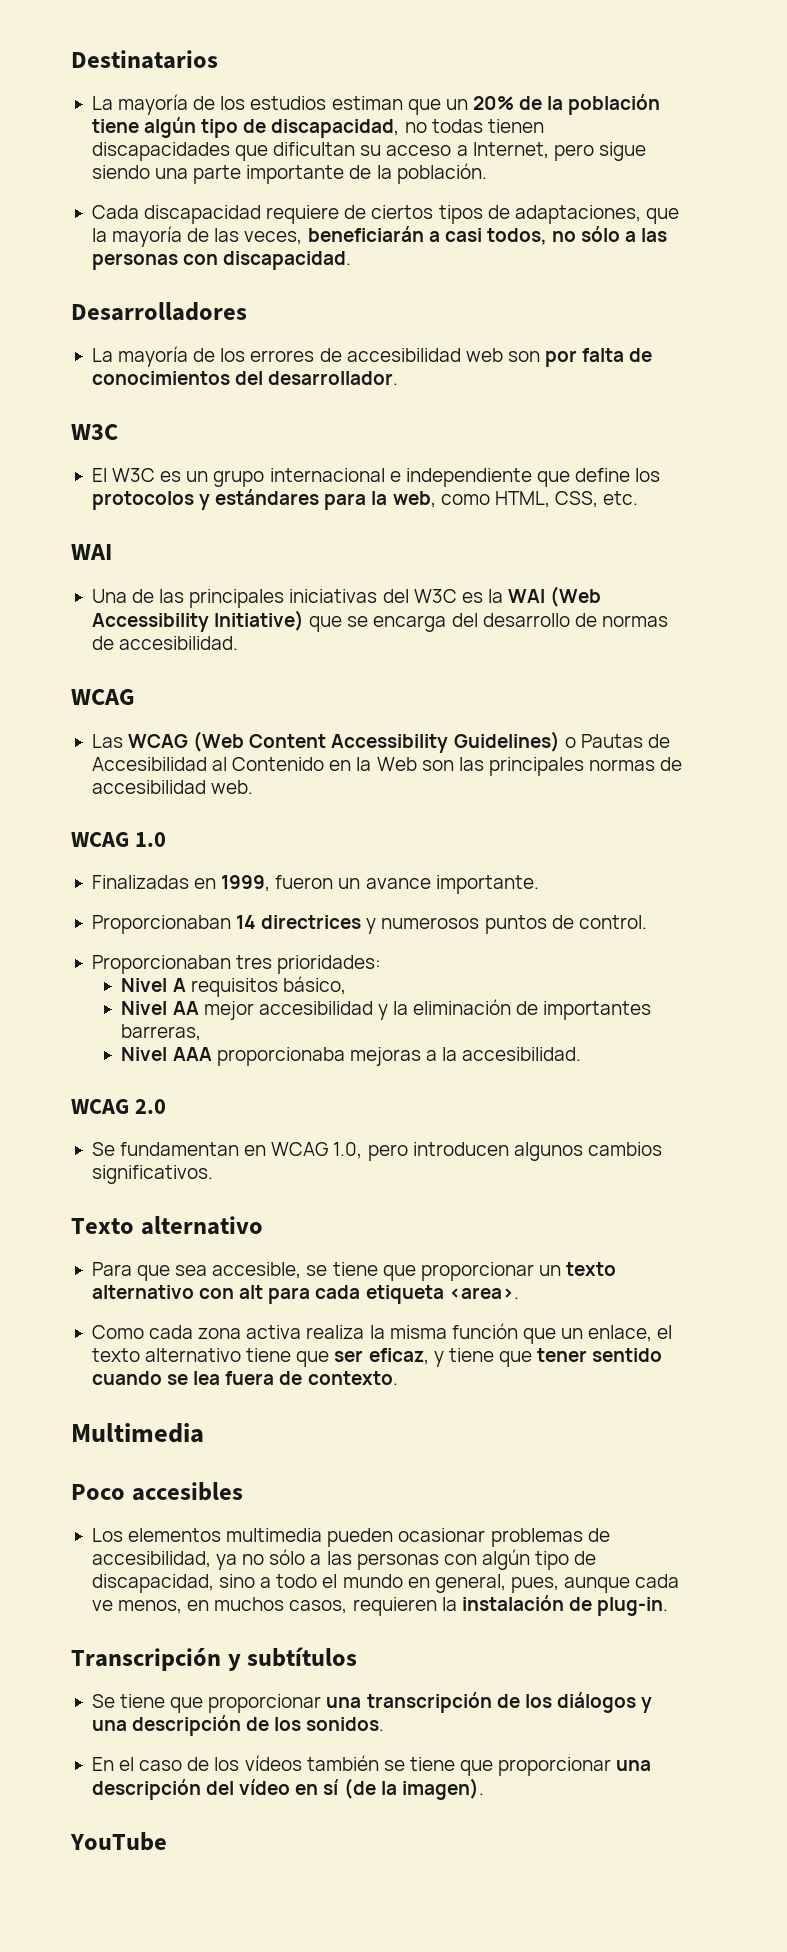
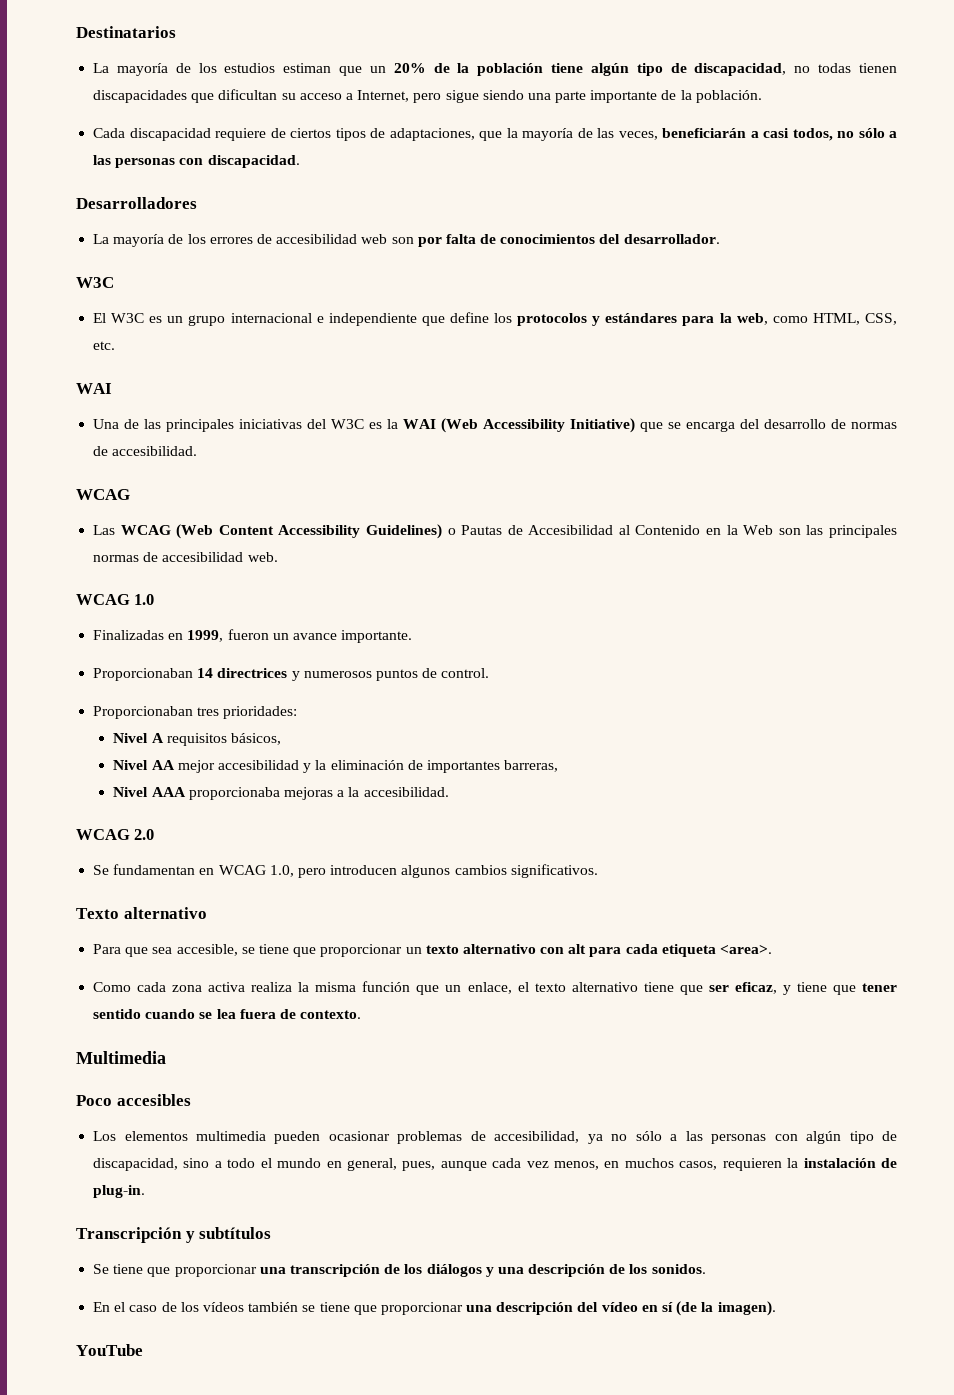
- Nivel A requisitos básico,
+ Nivel A requisitos básicos,
- Los elementos multimedia pueden ocasionar problemas de accesibilidad, ya no sólo a las personas con algún tipo de discapacidad, sino a todo el mundo en general, pues, aunque cada ve menos, en muchos casos, requieren la instalación de plug-in.
+ Los elementos multimedia pueden ocasionar problemas de accesibilidad, ya no sólo a las personas con algún tipo de discapacidad, sino a todo el mundo en general, pues, aunque cada vez menos, en muchos casos, requieren la instalación de plug-in.

